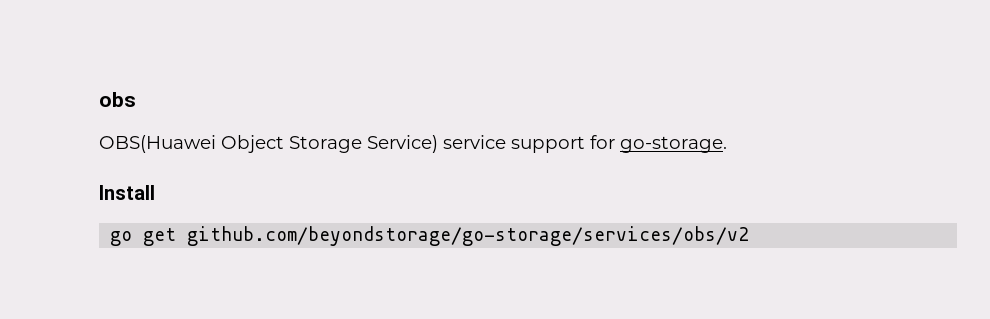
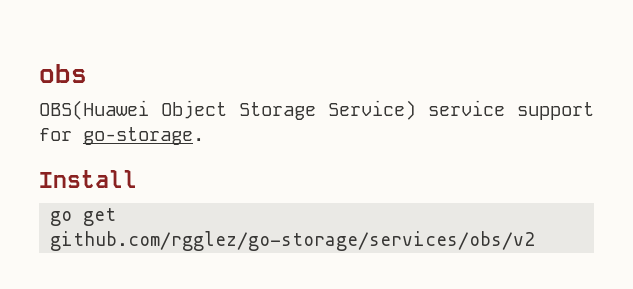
- go get github.com/beyondstorage/go-storage/services/obs/v2
+ go get github.com/rgglez/go-storage/services/obs/v2

